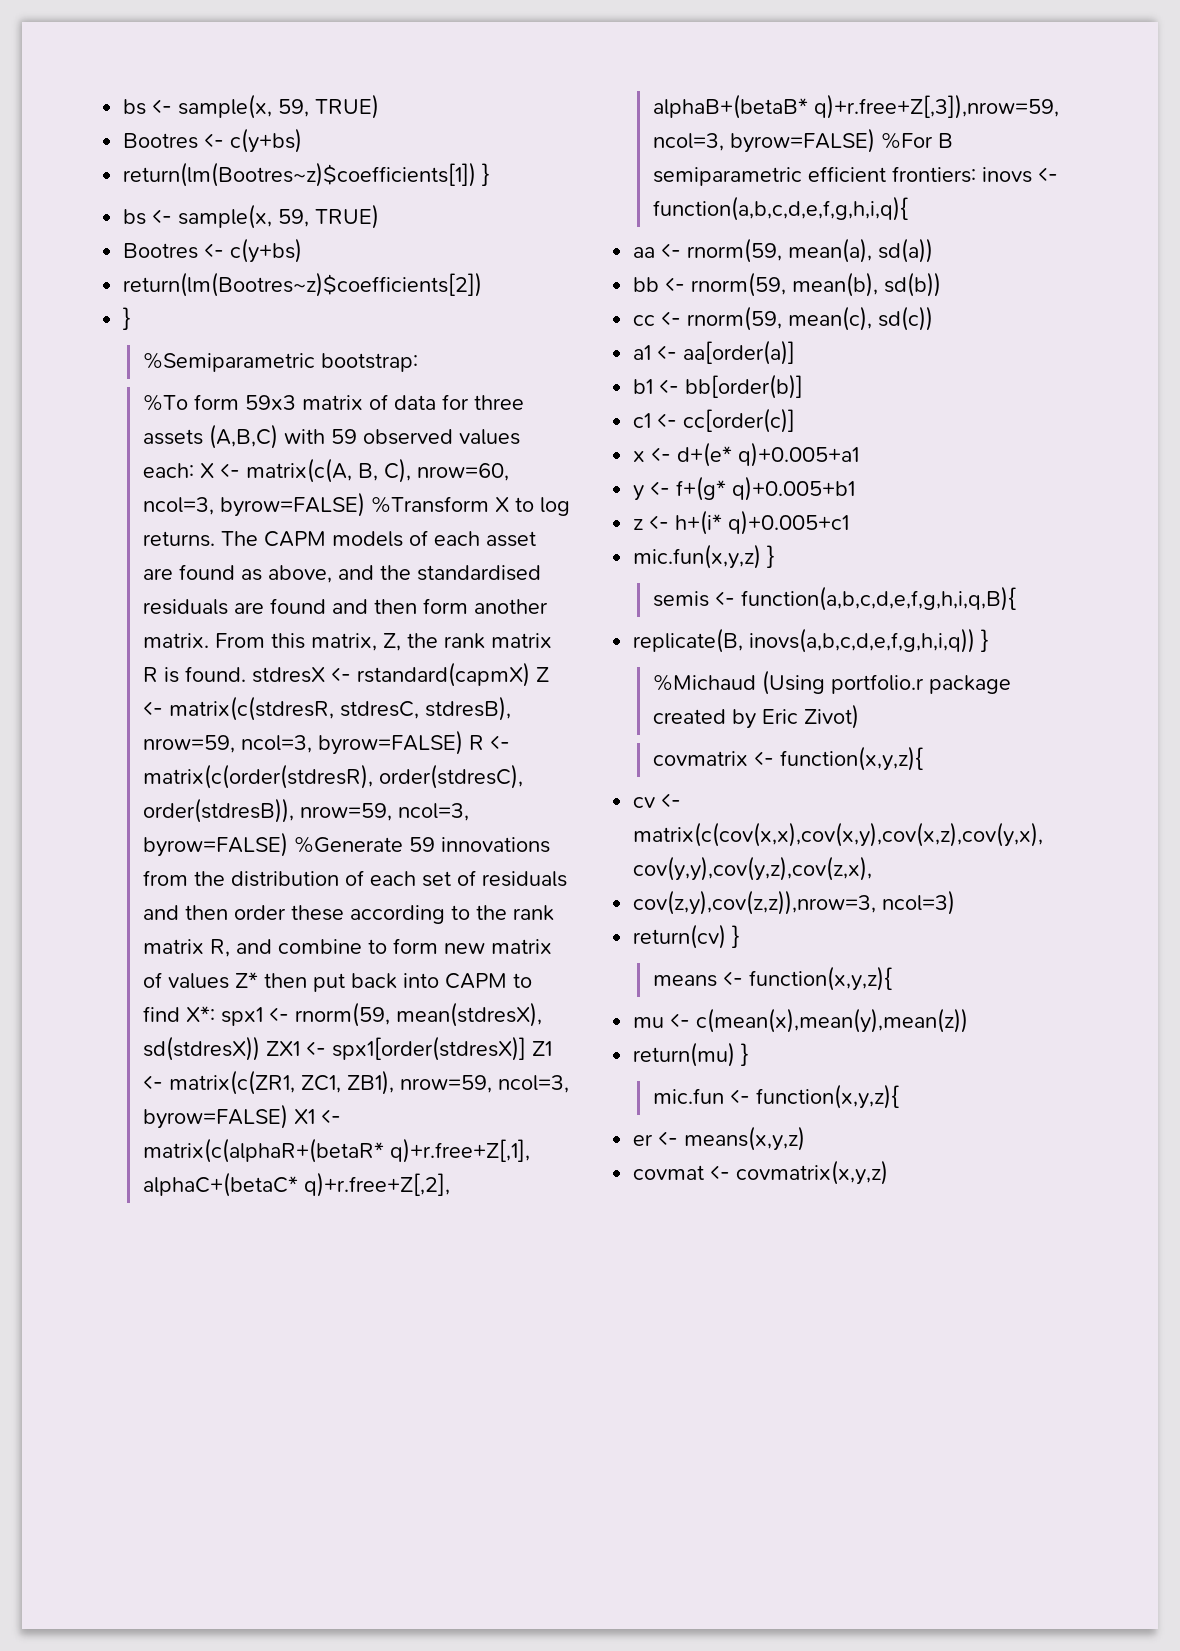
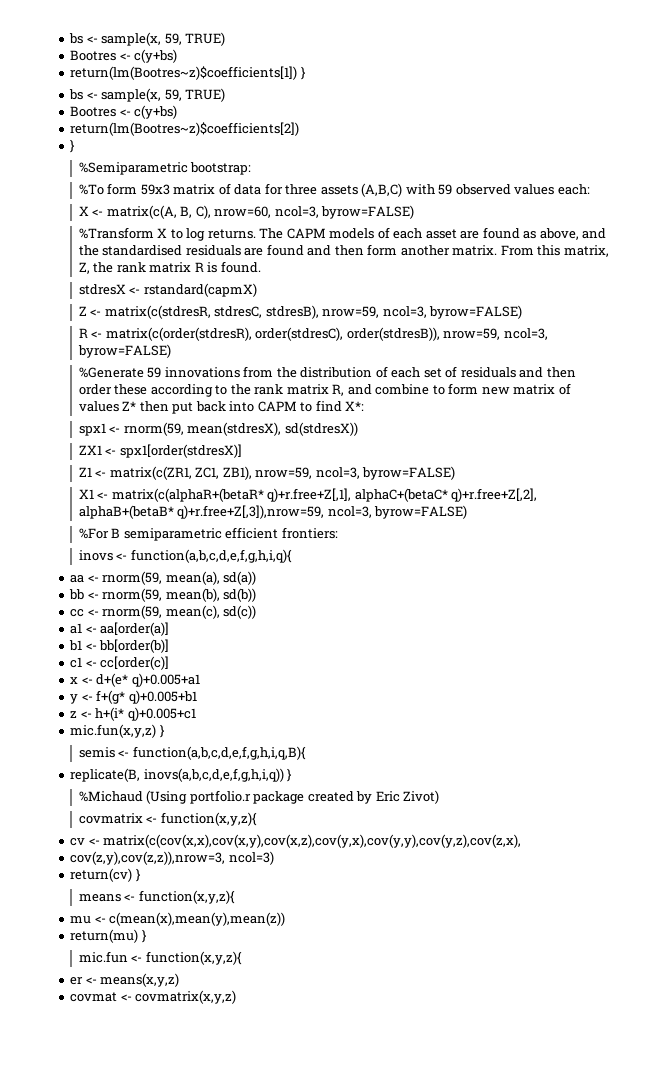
- %To form 59x3 matrix of data for three assets (A,B,C) with 59 observed values each: X <- matrix(c(A, B, C), nrow=60, ncol=3, byrow=FALSE) %Transform X to log returns.
+ %To form 59x3 matrix of data for three assets (A,B,C) with 59 observed values each:
+ X <- matrix(c(A, B, C), nrow=60, ncol=3, byrow=FALSE)
+ %Transform X to log returns.
- From this matrix, Z, the rank matrix R is found. stdresX <- rstandard(capmX) Z <- matrix(c(stdresR, stdresC, stdresB), nrow=59, ncol=3, byrow=FALSE) R <- matrix(c(order(stdresR), order(stdresC), order(stdresB)), nrow=59, ncol=3, byrow=FALSE) %Generate 59 innovations from the distribution of each set of residuals and then order these according to the rank matrix R, and combine to form new matrix of values Z* then put back into CAPM to find X*: spx1 <- rnorm(59, mean(stdresX), sd(stdresX)) ZX1 <- spx1[order(stdresX)] Z1 <- matrix(c(ZR1, ZC1, ZB1), nrow=59, ncol=3, byrow=FALSE) X1 <- matrix(c(alphaR+(betaR* q)+r.free+Z[,1], alphaC+(betaC* q)+r.free+Z[,2], alphaB+(betaB* q)+r.free+Z[,3]),nrow=59, ncol=3, byrow=FALSE) %For B semiparametric efficient frontiers: inovs <- function(a,b,c,d,e,f,g,h,i,q){
+ From this matrix, Z, the rank matrix R is found.
+ stdresX <- rstandard(capmX)
+ Z <- matrix(c(stdresR, stdresC, stdresB), nrow=59, ncol=3, byrow=FALSE)
+ R <- matrix(c(order(stdresR), order(stdresC), order(stdresB)), nrow=59, ncol=3, byrow=FALSE)
+ %Generate 59 innovations from the distribution of each set of residuals and then order these according to the rank matrix R, and combine to form new matrix of values Z* then put back into CAPM to find X*:
+ spx1 <- rnorm(59, mean(stdresX), sd(stdresX))
+ ZX1 <- spx1[order(stdresX)]
+ Z1 <- matrix(c(ZR1, ZC1, ZB1), nrow=59, ncol=3, byrow=FALSE)
+ X1 <- matrix(c(alphaR+(betaR* q)+r.free+Z[,1], alphaC+(betaC* q)+r.free+Z[,2], alphaB+(betaB* q)+r.free+Z[,3]),nrow=59, ncol=3, byrow=FALSE)
+ %For B semiparametric efficient frontiers:
+ inovs <- function(a,b,c,d,e,f,g,h,i,q){

